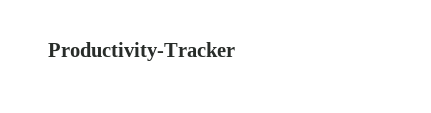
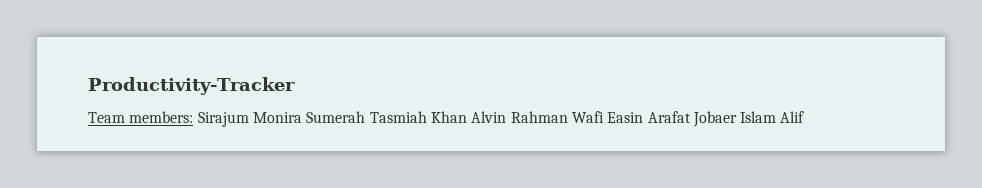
+ Team members: Sirajum Monira Sumerah Tasmiah Khan Alvin Rahman Wafi Easin Arafat Jobaer Islam Alif

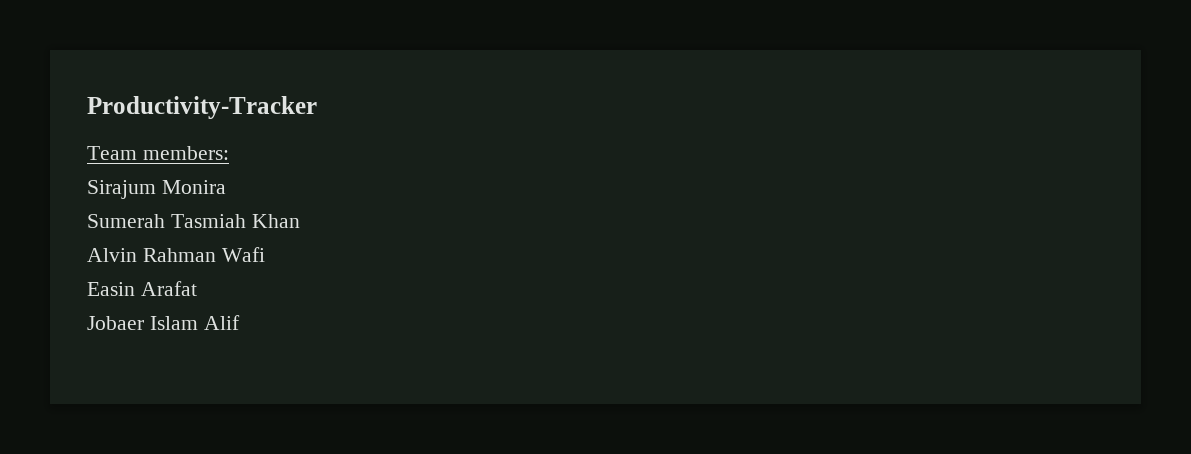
- Team members: Sirajum Monira Sumerah Tasmiah Khan Alvin Rahman Wafi Easin Arafat Jobaer Islam Alif
+ Team members:
+ Sirajum Monira
+ Sumerah Tasmiah Khan
+ Alvin Rahman Wafi
+ Easin Arafat
+ Jobaer Islam Alif

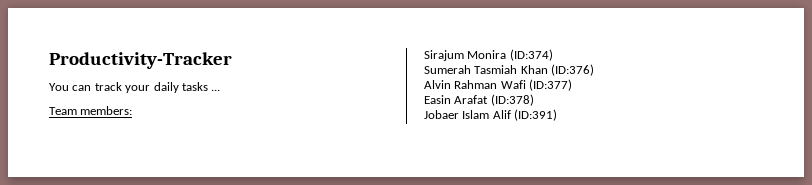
+ You can track your daily tasks ...
- Sirajum Monira
+ Sirajum Monira (ID:374)
- Sumerah Tasmiah Khan
+ Sumerah Tasmiah Khan (ID:376)
- Alvin Rahman Wafi
+ Alvin Rahman Wafi (ID:377)
- Easin Arafat
+ Easin Arafat (ID:378)
- Jobaer Islam Alif
+ Jobaer Islam Alif (ID:391)

